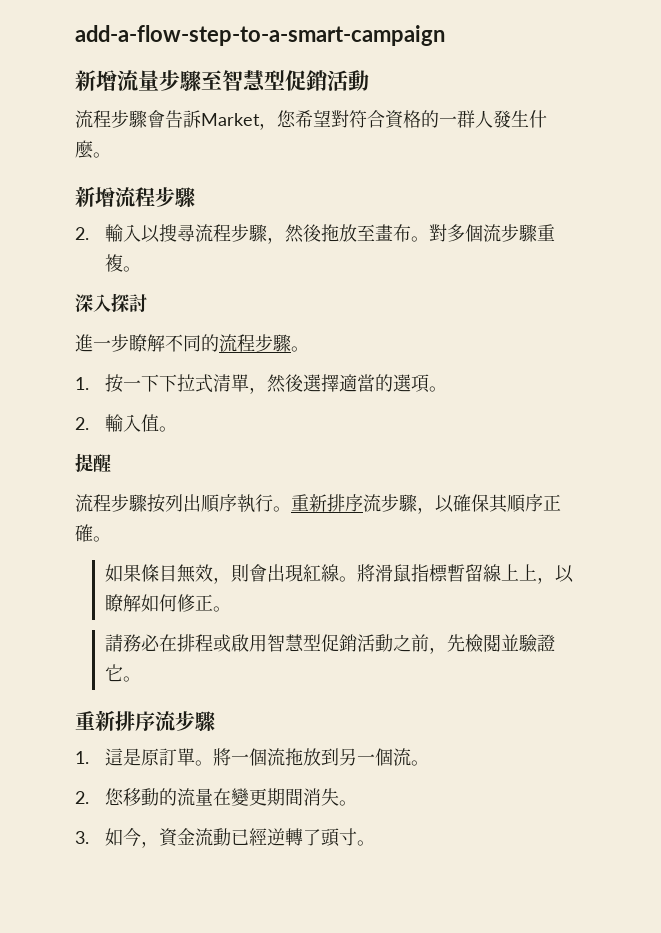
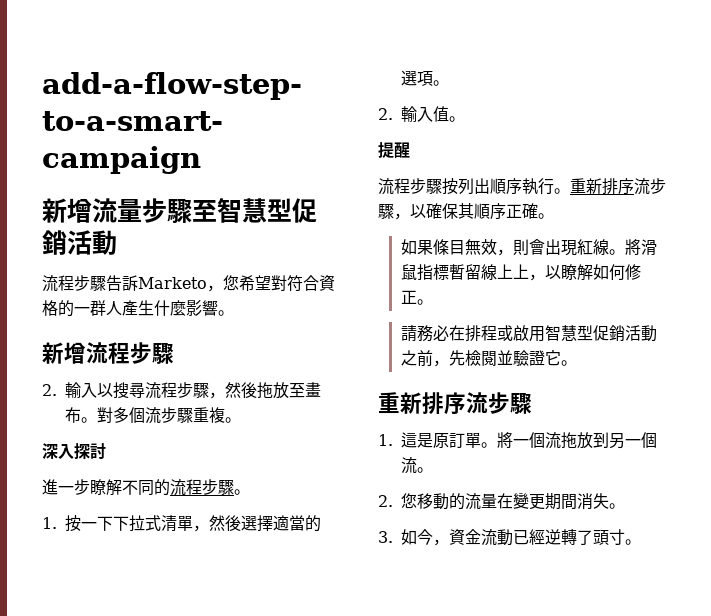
- 流程步驟會告訴Market，您希望對符合資格的一群人發生什麼。
+ 流程步驟告訴Marketo，您希望對符合資格的一群人產生什麼影響。

